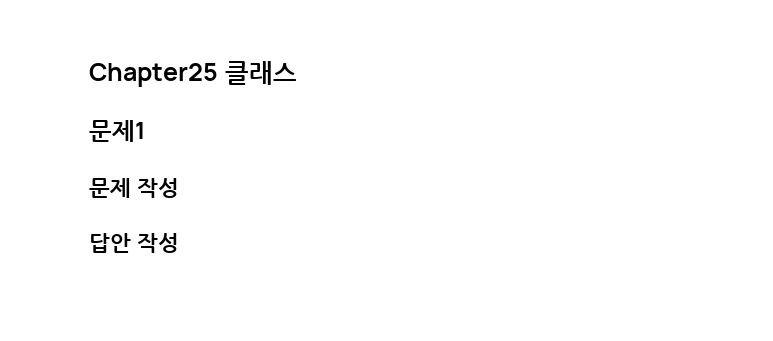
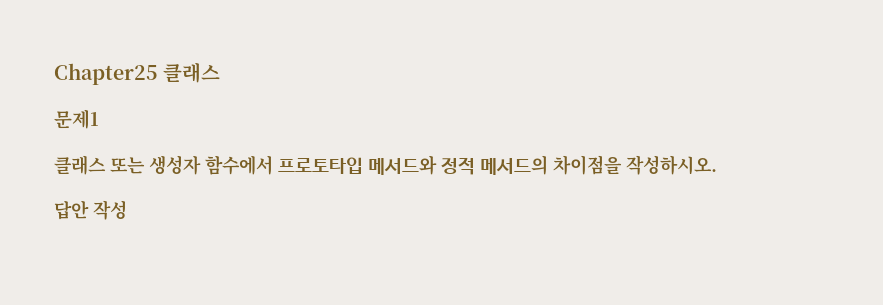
- 문제 작성
+ 클래스 또는 생성자 함수에서 프로토타입 메서드와 정적 메서드의 차이점을 작성하시오.

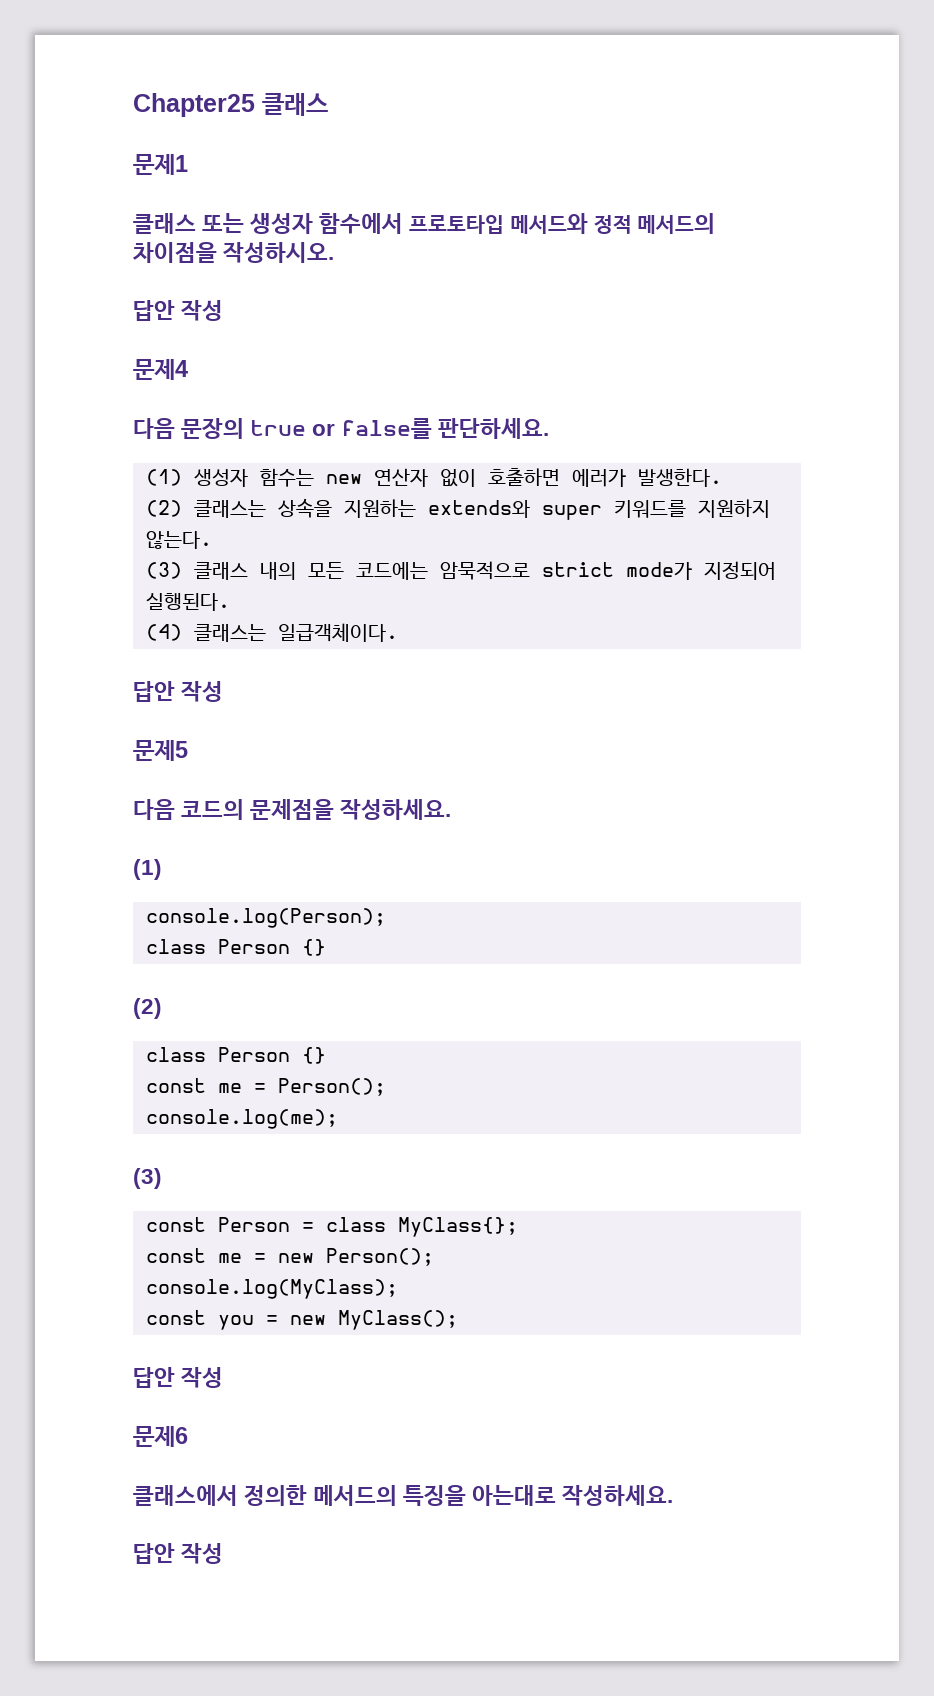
+ 문제4
+ 다음 문장의 true or false를 판단하세요.
+ (1) 생성자 함수는 new 연산자 없이 호출하면 에러가 발생한다.
+ (2) 클래스는 상속을 지원하는 extends와 super 키워드를 지원하지 않는다.
+ (3) 클래스 내의 모든 코드에는 암묵적으로 strict mode가 지정되어 실행된다.
+ (4) 클래스는 일급객체이다.
+ 답안 작성
+ 문제5
+ 다음 코드의 문제점을 작성하세요.
+ (1)
+ console.log(Person);
+ class Person {}
+ (2)
+ class Person {}
+ const me = Person();
+ console.log(me);
+ (3)
+ const Person = class MyClass{};
+ const me = new Person();
+ console.log(MyClass);
+ const you = new MyClass();
+ 답안 작성
+ 문제6
+ 클래스에서 정의한 메서드의 특징을 아는대로 작성하세요.
+ 답안 작성

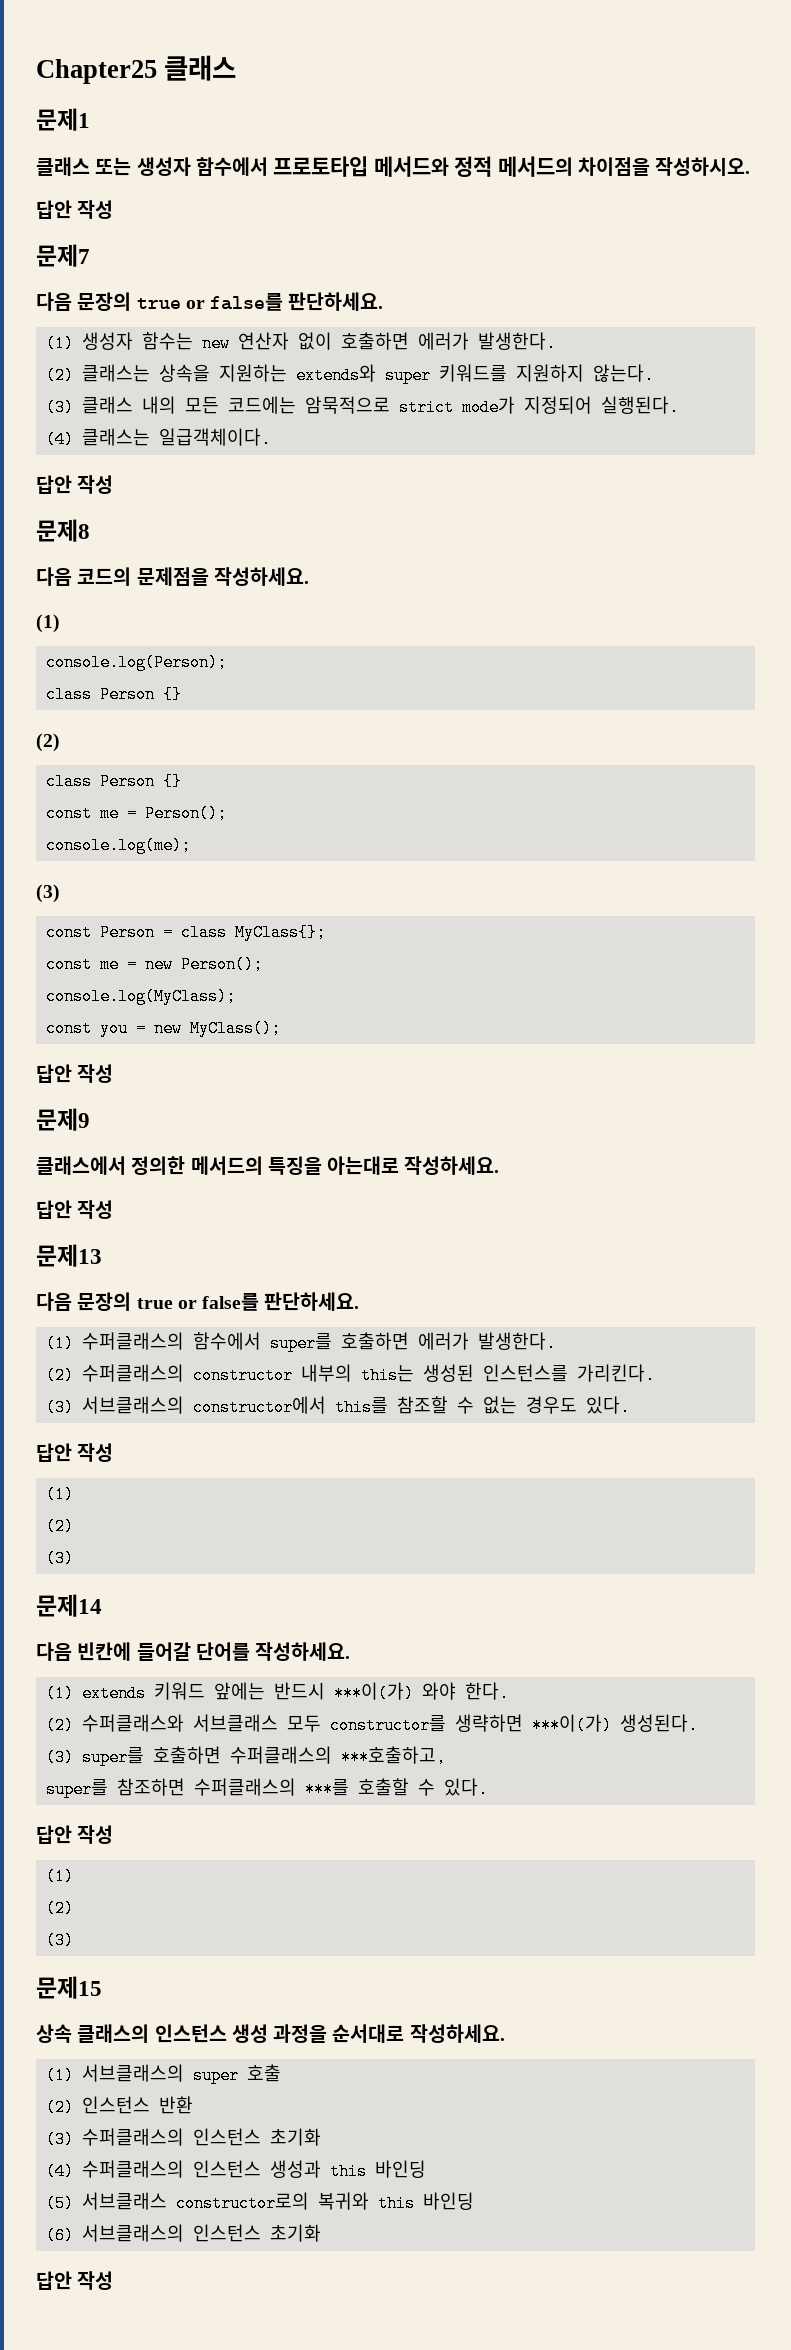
- 문제4
+ 문제7
- 문제5
+ 문제8
- 문제6
+ 문제9
+ 문제13
+ 다음 문장의 true or false를 판단하세요.
+ (1) 수퍼클래스의 함수에서 super를 호출하면 에러가 발생한다.
+ (2) 수퍼클래스의 constructor 내부의 this는 생성된 인스턴스를 가리킨다.
+ (3) 서브클래스의 constructor에서 this를 참조할 수 없는 경우도 있다.
+ 답안 작성
+ (1)
+ (2)
+ (3)
+ 문제14
+ 다음 빈칸에 들어갈 단어를 작성하세요.
+ (1) extends 키워드 앞에는 반드시 ***이(가) 와야 한다.
+ (2) 수퍼클래스와 서브클래스 모두 constructor를 생략하면 ***이(가) 생성된다.
+ (3) super를 호출하면 수퍼클래스의 ***호출하고,
+ super를 참조하면 수퍼클래스의 ***를 호출할 수 있다.
+ 답안 작성
+ (1)
+ (2)
+ (3)
+ 문제15
+ 상속 클래스의 인스턴스 생성 과정을 순서대로 작성하세요.
+ (1) 서브클래스의 super 호출
+ (2) 인스턴스 반환
+ (3) 수퍼클래스의 인스턴스 초기화
+ (4) 수퍼클래스의 인스턴스 생성과 this 바인딩
+ (5) 서브클래스 constructor로의 복귀와 this 바인딩
+ (6) 서브클래스의 인스턴스 초기화
+ 답안 작성

